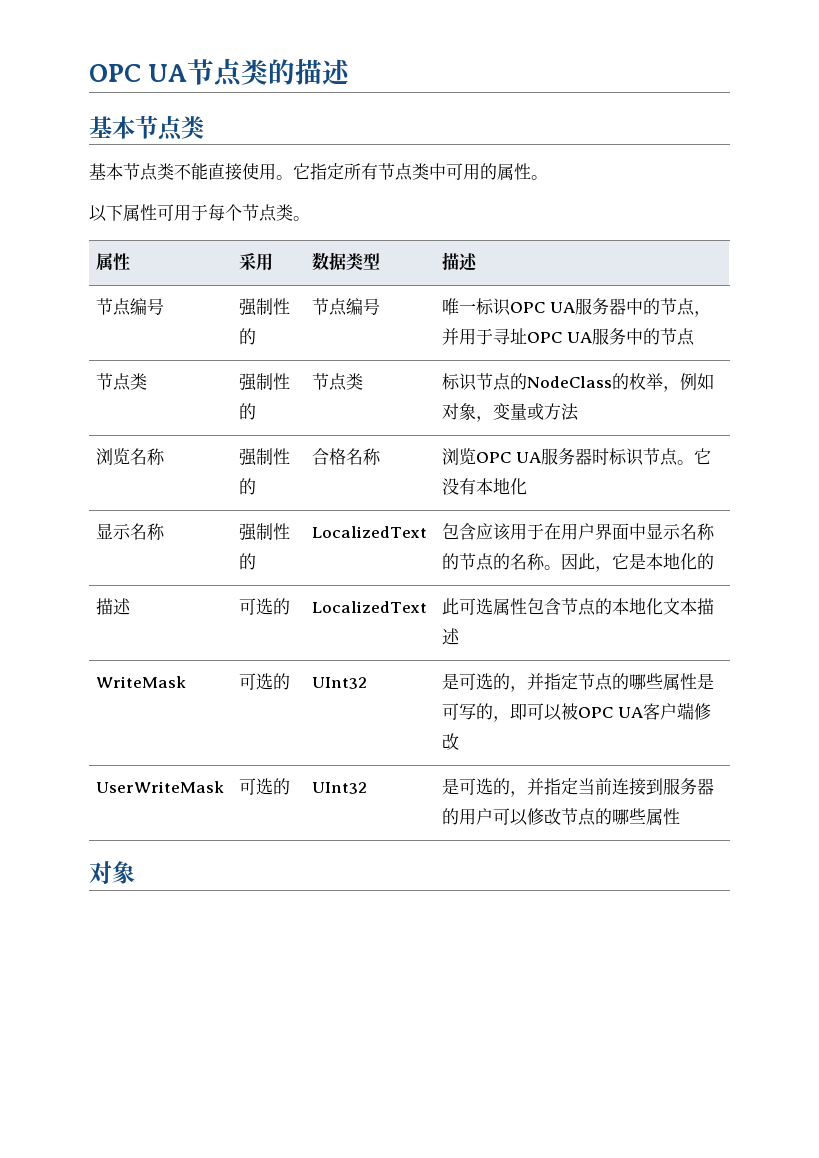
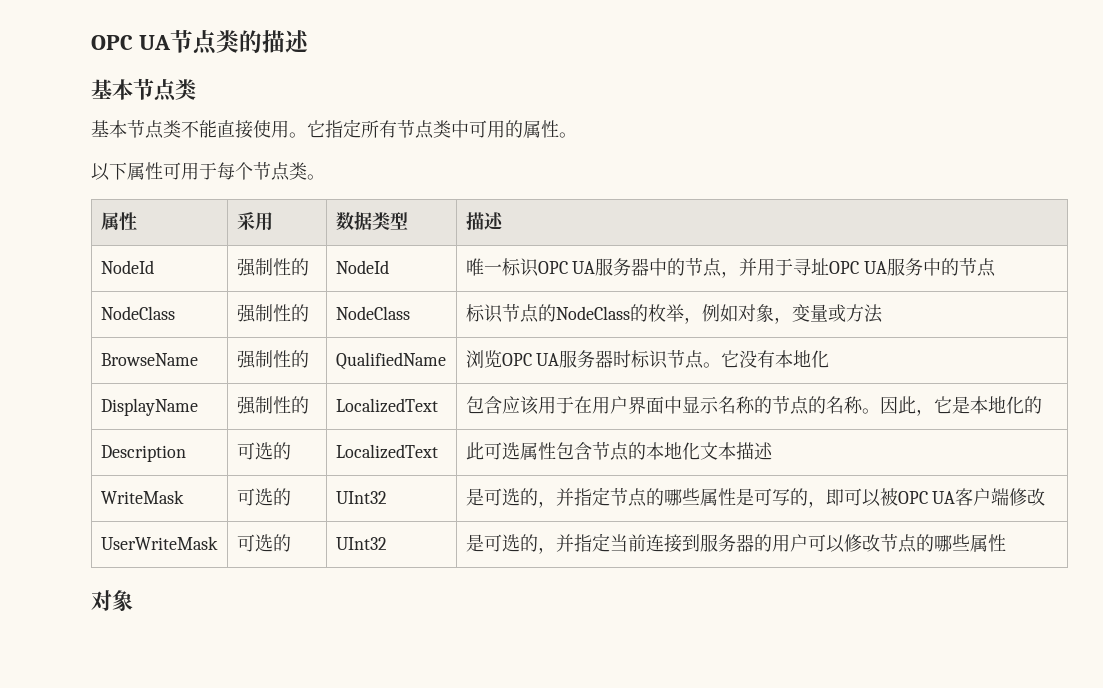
- 节点编号 | 强制性的 | 节点编号 | 唯一标识OPC UA服务器中的节点，并用于寻址OPC UA服务中的节点
+ NodeId | 强制性的 | NodeId | 唯一标识OPC UA服务器中的节点，并用于寻址OPC UA服务中的节点
- 节点类 | 强制性的 | 节点类 | 标识节点的NodeClass的枚举，例如对象，变量或方法
+ NodeClass | 强制性的 | NodeClass | 标识节点的NodeClass的枚举，例如对象，变量或方法
- 浏览名称 | 强制性的 | 合格名称 | 浏览OPC UA服务器时标识节点。它没有本地化
+ BrowseName | 强制性的 | QualifiedName | 浏览OPC UA服务器时标识节点。它没有本地化
- 显示名称 | 强制性的 | LocalizedText | 包含应该用于在用户界面中显示名称的节点的名称。因此，它是本地化的
+ DisplayName | 强制性的 | LocalizedText | 包含应该用于在用户界面中显示名称的节点的名称。因此，它是本地化的
- 描述 | 可选的 | LocalizedText | 此可选属性包含节点的本地化文本描述
+ Description | 可选的 | LocalizedText | 此可选属性包含节点的本地化文本描述

